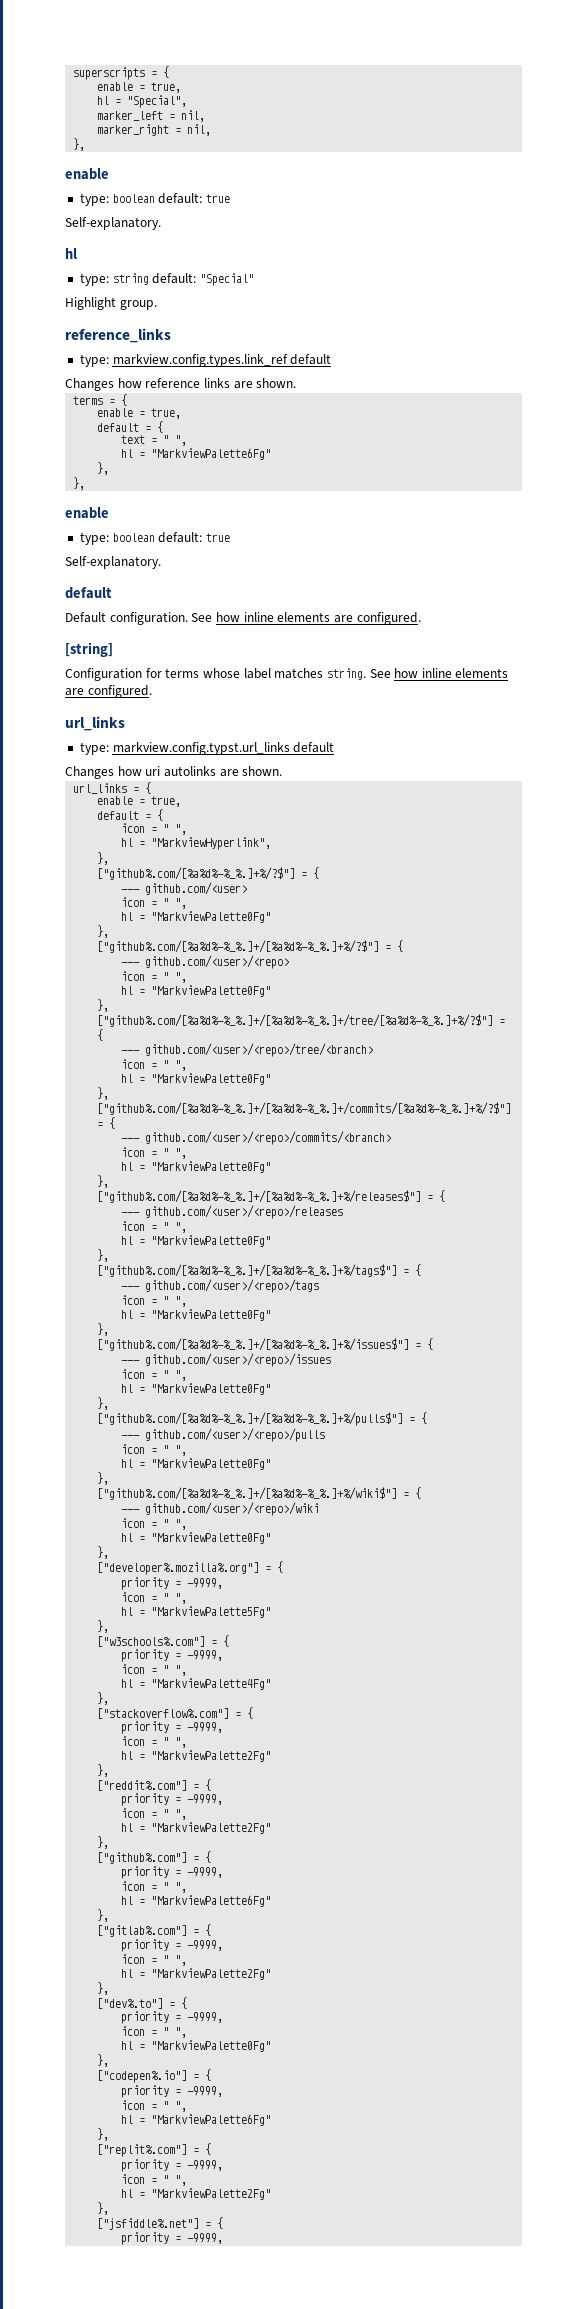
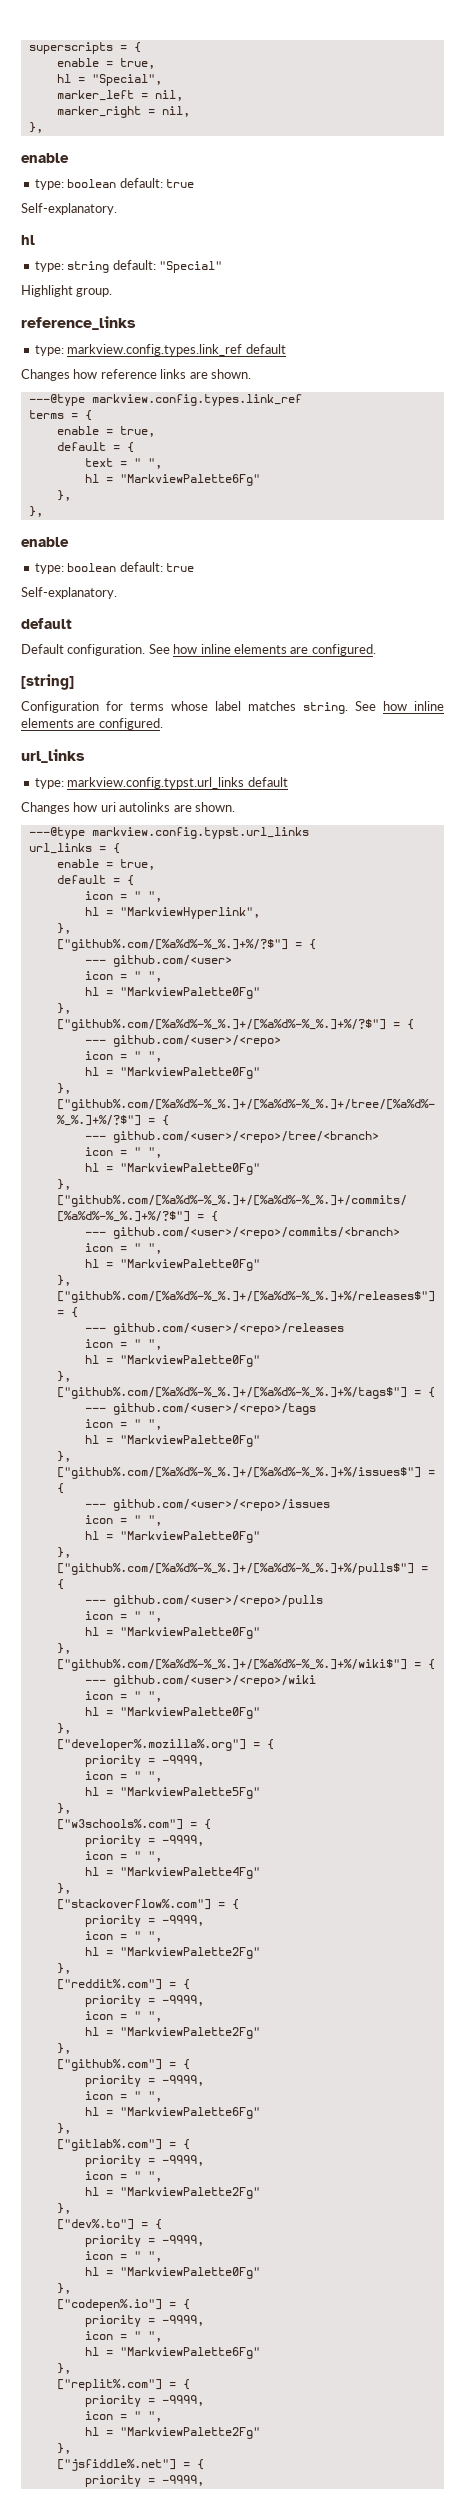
+ ---@type markview.config.types.link_ref
+ ---@type markview.config.typst.url_links

